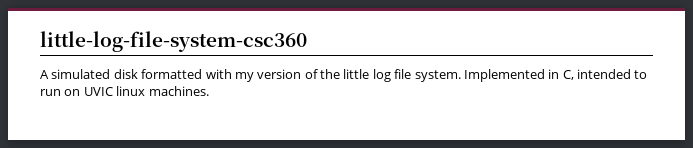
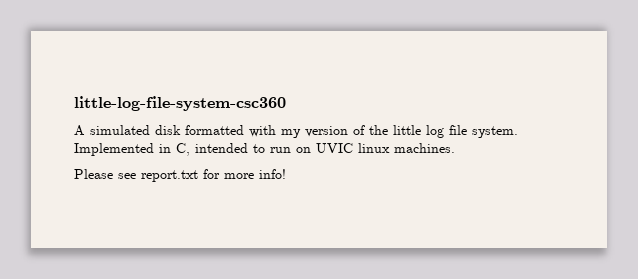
+ Please see report.txt for more info!

